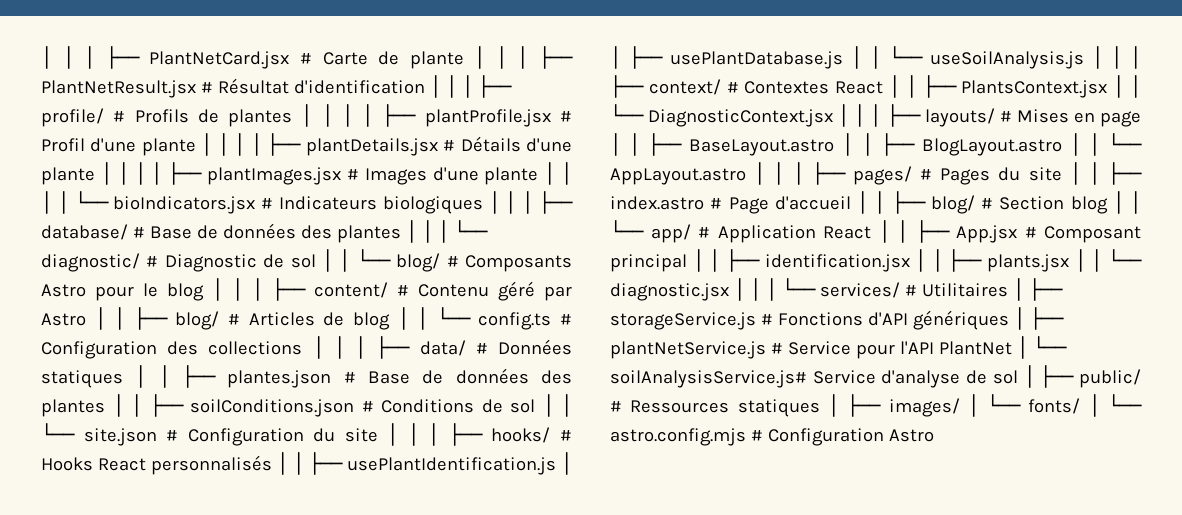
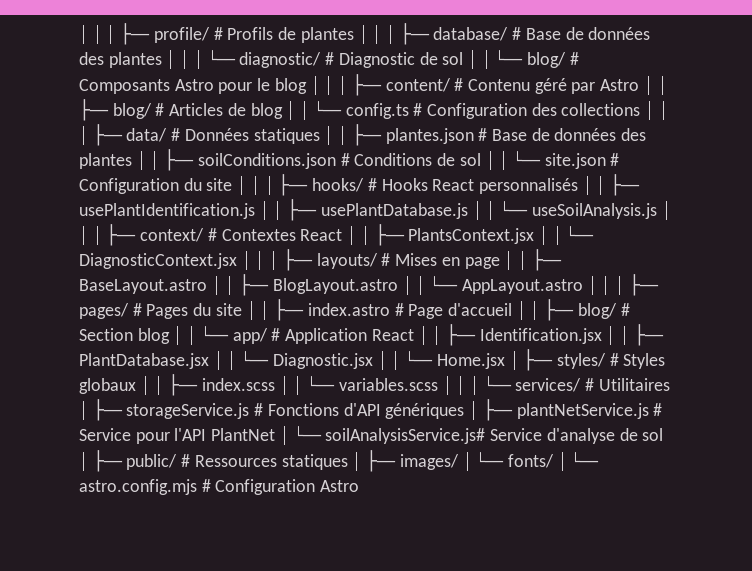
- │ │ │ ├── PlantNetCard.jsx # Carte de plante │ │ │ ├── PlantNetResult.jsx # Résultat d'identification │ │ │ ├── profile/ # Profils de plantes │ │ │ │ ├── plantProfile.jsx # Profil d'une plante │ │ │ │ ├── plantDetails.jsx # Détails d'une plante │ │ │ │ ├── plantImages.jsx # Images d'une plante │ │ │ │ └── bioIndicators.jsx # Indicateurs biologiques │ │ │ ├── database/ # Base de données des plantes │ │ │ └── diagnostic/ # Diagnostic de sol │ │ └── blog/ # Composants Astro pour le blog │ │ │ ├── content/ # Contenu géré par Astro │ │ ├── blog/ # Articles de blog │ │ └── config.ts # Configuration des collections │ │ │ ├── data/ # Données statiques │ │ ├── plantes.json # Base de données des plantes │ │ ├── soilConditions.json # Conditions de sol │ │ └── site.json # Configuration du site │ │ │ ├── hooks/ # Hooks React personnalisés │ │ ├── usePlantIdentification.js │ │ ├── usePlantDatabase.js │ │ └── useSoilAnalysis.js │ │ │ ├── context/ # Contextes React │ │ ├── PlantsContext.jsx │ │ └── DiagnosticContext.jsx │ │ │ ├── layouts/ # Mises en page │ │ ├── BaseLayout.astro │ │ ├── BlogLayout.astro │ │ └── AppLayout.astro │ │ │ ├── pages/ # Pages du site │ │ ├── index.astro # Page d'accueil │ │ ├── blog/ # Section blog │ │ └── app/ # Application React │ │ ├── App.jsx # Composant principal │ │ ├── identification.jsx │ │ ├── plants.jsx │ │ └── diagnostic.jsx │ │ │ └── services/ # Utilitaires │ ├── storageService.js # Fonctions d'API génériques │ ├── plantNetService.js # Service pour l'API PlantNet │ └── soilAnalysisService.js# Service d'analyse de sol │ ├── public/ # Ressources statiques │ ├── images/ │ └── fonts/ │ └── astro.config.mjs # Configuration Astro
+ │ │ │ ├── profile/ # Profils de plantes │ │ │ ├── database/ # Base de données des plantes │ │ │ └── diagnostic/ # Diagnostic de sol │ │ └── blog/ # Composants Astro pour le blog │ │ │ ├── content/ # Contenu géré par Astro │ │ ├── blog/ # Articles de blog │ │ └── config.ts # Configuration des collections │ │ │ ├── data/ # Données statiques │ │ ├── plantes.json # Base de données des plantes │ │ ├── soilConditions.json # Conditions de sol │ │ └── site.json # Configuration du site │ │ │ ├── hooks/ # Hooks React personnalisés │ │ ├── usePlantIdentification.js │ │ ├── usePlantDatabase.js │ │ └── useSoilAnalysis.js │ │ │ ├── context/ # Contextes React │ │ ├── PlantsContext.jsx │ │ └── DiagnosticContext.jsx │ │ │ ├── layouts/ # Mises en page │ │ ├── BaseLayout.astro │ │ ├── BlogLayout.astro │ │ └── AppLayout.astro │ │ │ ├── pages/ # Pages du site │ │ ├── index.astro # Page d'accueil │ │ ├── blog/ # Section blog │ │ └── app/ # Application React │ │ ├── Identification.jsx │ │ ├── PlantDatabase.jsx │ │ └── Diagnostic.jsx │ │ └── Home.jsx │ ├── styles/ # Styles globaux │ │ ├── index.scss │ │ └── variables.scss │ │ │ └── services/ # Utilitaires │ ├── storageService.js # Fonctions d'API génériques │ ├── plantNetService.js # Service pour l'API PlantNet │ └── soilAnalysisService.js# Service d'analyse de sol │ ├── public/ # Ressources statiques │ ├── images/ │ └── fonts/ │ └── astro.config.mjs # Configuration Astro

